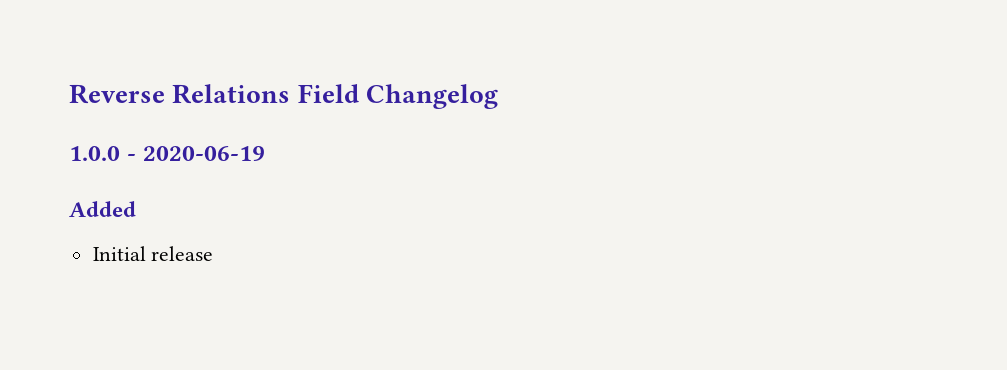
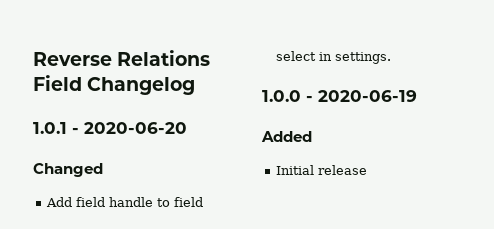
+ 1.0.1 - 2020-06-20
+ Changed
+ Add field handle to field select in settings.

